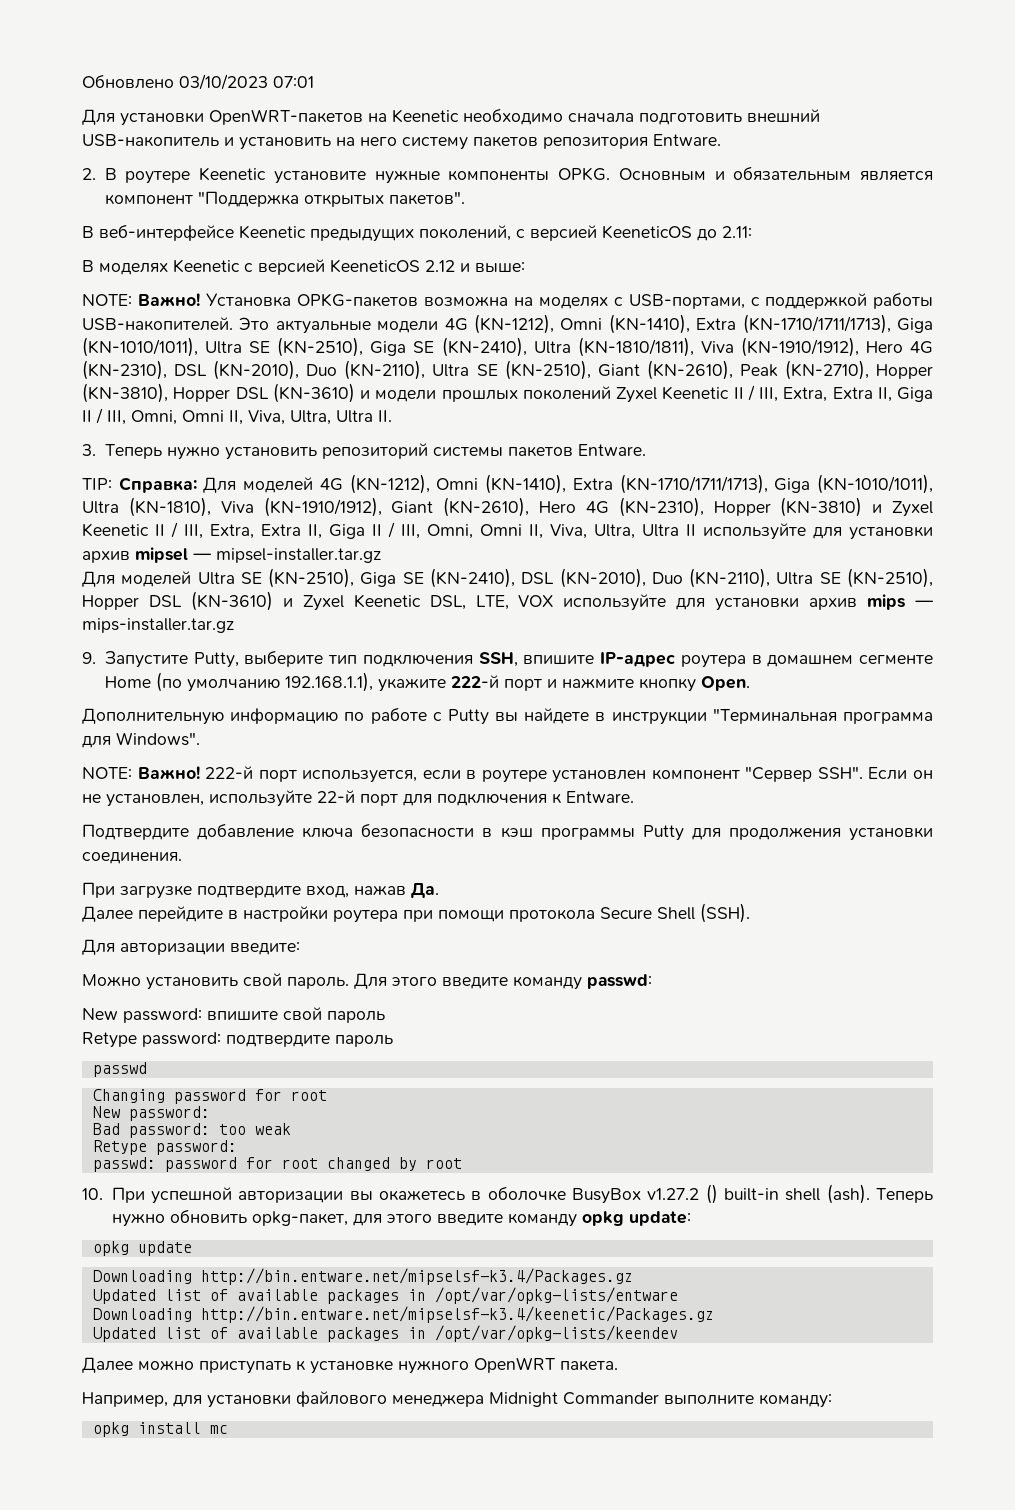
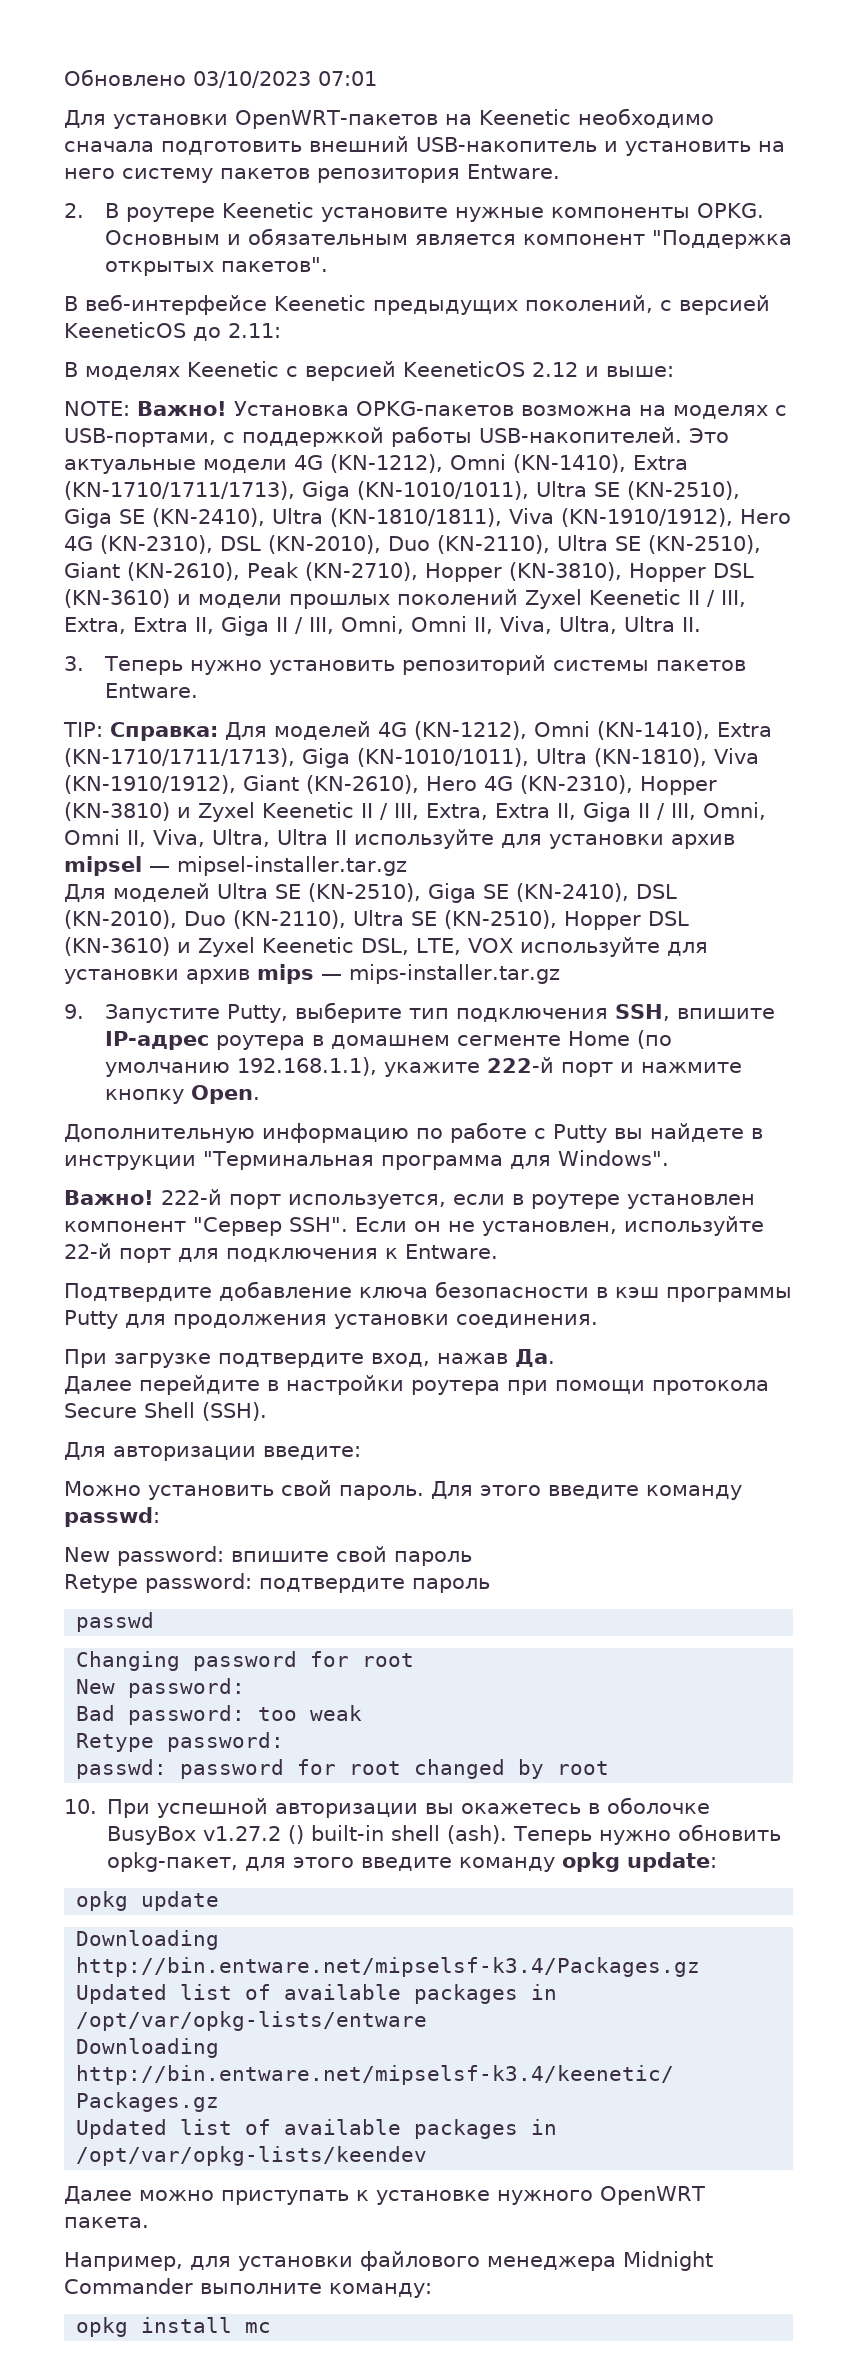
  Дополнительную информацию по работе с Putty вы найдете в инструкции "Терминальная программа для Windows".
- NOTE: Важно!
+ Важно!

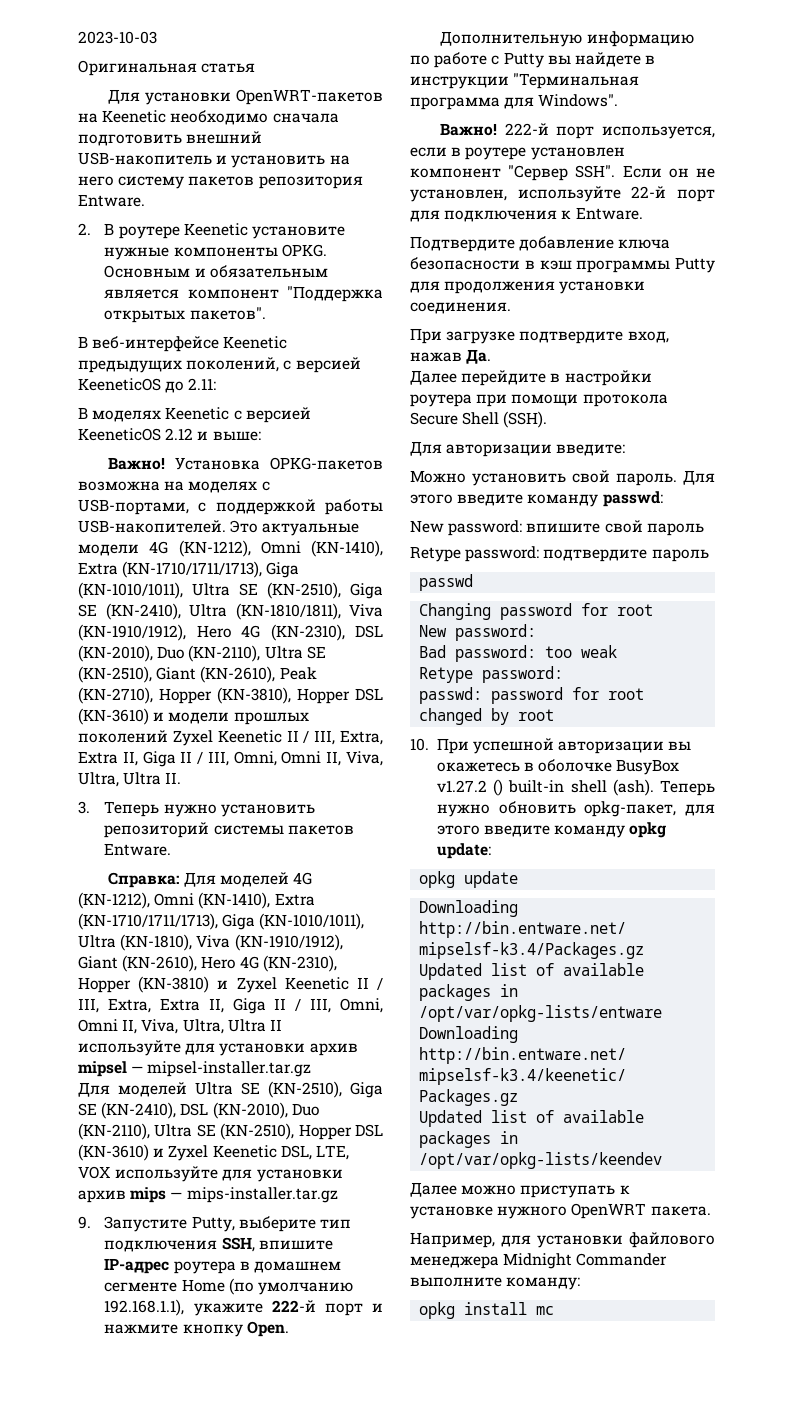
- Обновлено 03/10/2023 07:01
+ 2023-10-03
+ Оригинальная статья
  В моделях Keenetic с версией KeeneticOS 2.12 и выше:
- NOTE: Важно!
+ Важно!
- TIP: Справка: Для моделей 4G (KN-1212), Omni (KN-1410), Extra (KN-1710/1711/1713), Giga (KN-1010/1011), Ultra (KN-1810), Viva (KN-1910/1912), Giant (KN-2610), Hero 4G (KN-2310), Hopper (KN-3810) и Zyxel Keenetic II / III, Extra, Extra II, Giga II / III, Omni, Omni II, Viva, Ultra, Ultra II используйте для установки архив mipsel — mipsel-installer.tar.gz
+ Справка: Для моделей 4G (KN-1212), Omni (KN-1410), Extra (KN-1710/1711/1713), Giga (KN-1010/1011), Ultra (KN-1810), Viva (KN-1910/1912), Giant (KN-2610), Hero 4G (KN-2310), Hopper (KN-3810) и Zyxel Keenetic II / III, Extra, Extra II, Giga II / III, Omni, Omni II, Viva, Ultra, Ultra II используйте для установки архив mipsel — mipsel-installer.tar.gz

